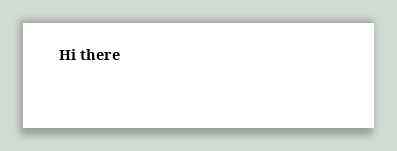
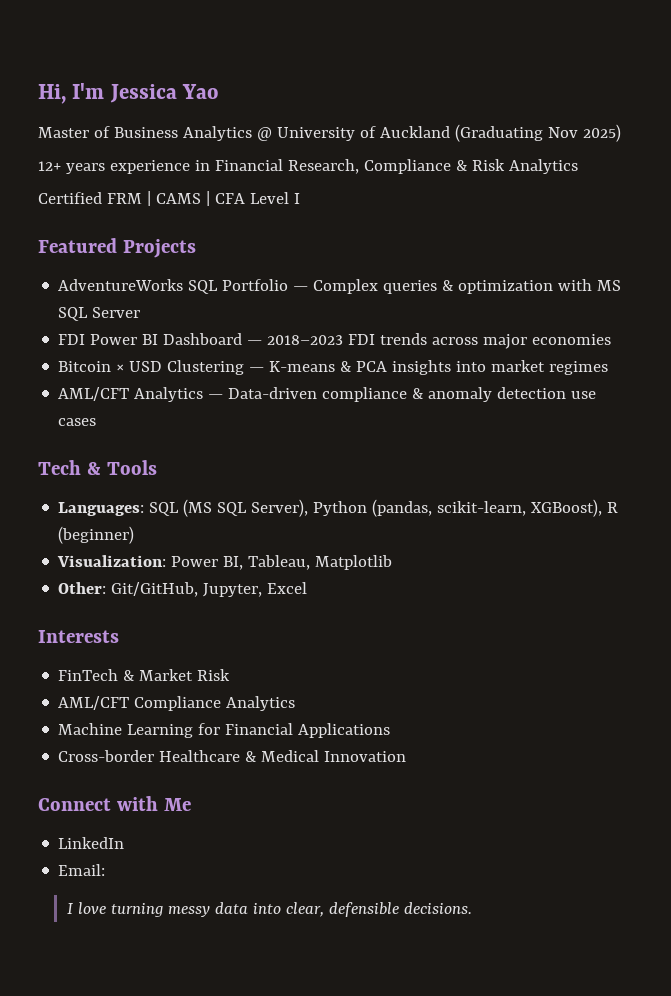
- Hi there
+ Hi, I'm Jessica Yao
+ Master of Business Analytics @ University of Auckland (Graduating Nov 2025)
+ 12+ years experience in Financial Research, Compliance & Risk Analytics
+ Certified FRM | CAMS | CFA Level I
+ Featured Projects
+ AdventureWorks SQL Portfolio — Complex queries & optimization with MS SQL Server
+ FDI Power BI Dashboard — 2018–2023 FDI trends across major economies
+ Bitcoin × USD Clustering — K-means & PCA insights into market regimes
+ AML/CFT Analytics — Data-driven compliance & anomaly detection use cases
+ Tech & Tools
+ Languages: SQL (MS SQL Server), Python (pandas, scikit-learn, XGBoost), R (beginner)
+ Visualization: Power BI, Tableau, Matplotlib
+ Other: Git/GitHub, Jupyter, Excel
+ Interests
+ FinTech & Market Risk
+ AML/CFT Compliance Analytics
+ Machine Learning for Financial Applications
+ Cross-border Healthcare & Medical Innovation
+ Connect with Me
+ LinkedIn
+ Email:
+ I love turning messy data into clear, defensible decisions.

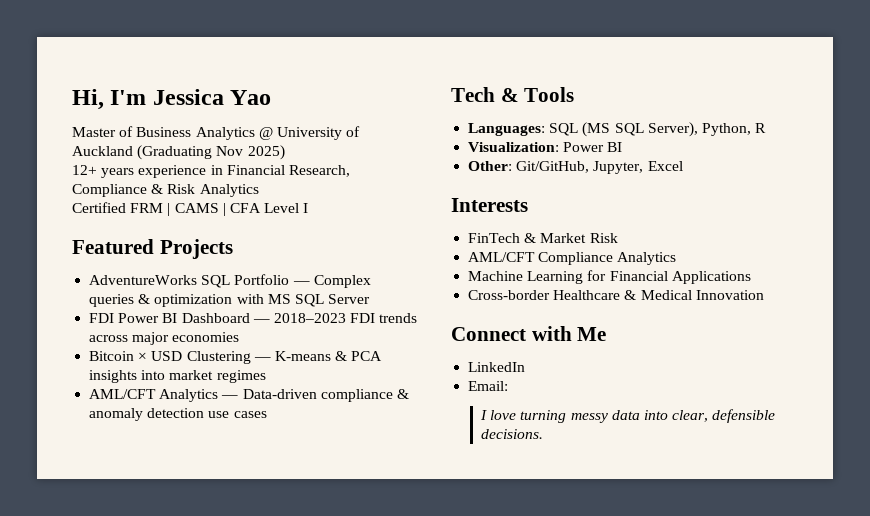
- Languages: SQL (MS SQL Server), Python (pandas, scikit-learn, XGBoost), R (beginner)
+ Languages: SQL (MS SQL Server), Python, R
- Visualization: Power BI, Tableau, Matplotlib
+ Visualization: Power BI

